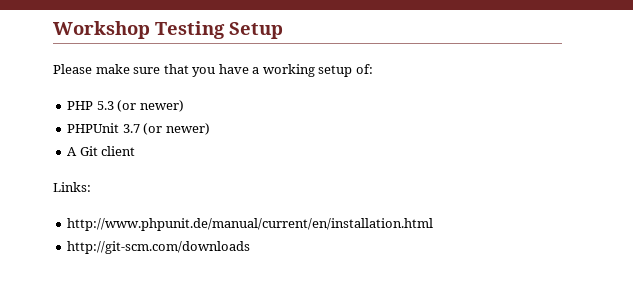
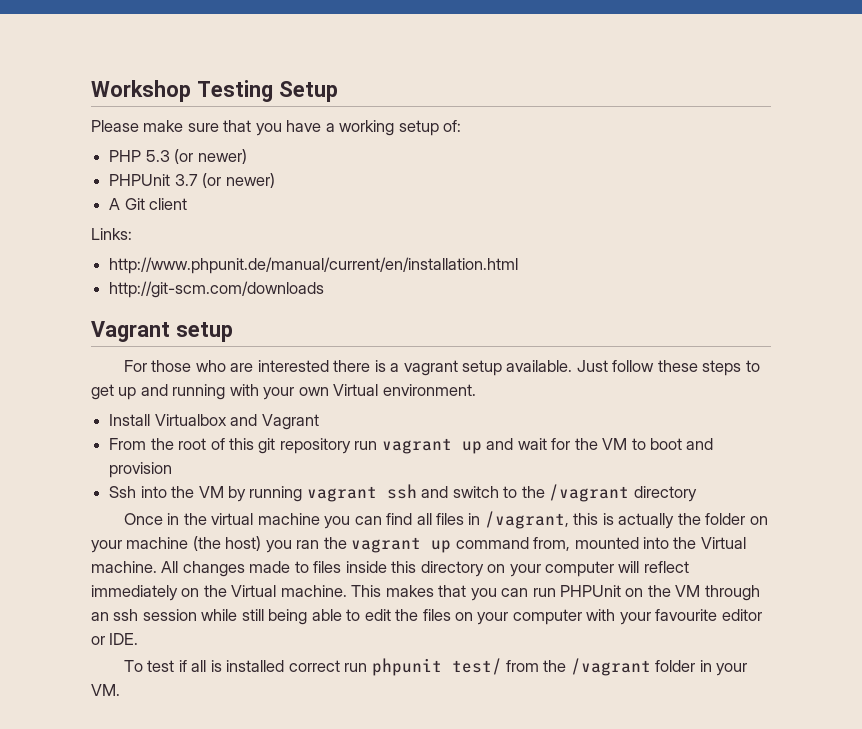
+ Vagrant setup
+ For those who are interested there is a vagrant setup available. Just follow these steps to get up and running with your own Virtual environment.
+ Install Virtualbox and Vagrant
+ From the root of this git repository run vagrant up and wait for the VM to boot and provision
+ Ssh into the VM by running vagrant ssh and switch to the /vagrant directory
+ Once in the virtual machine you can find all files in /vagrant, this is actually the folder on your machine (the host) you ran the vagrant up command from, mounted into the Virtual machine. All changes made to files inside this directory on your computer will reflect immediately on the Virtual machine. This makes that you can run PHPUnit on the VM through an ssh session while still being able to edit the files on your computer with your favourite editor or IDE.
+ To test if all is installed correct run phpunit test/ from the /vagrant folder in your VM.

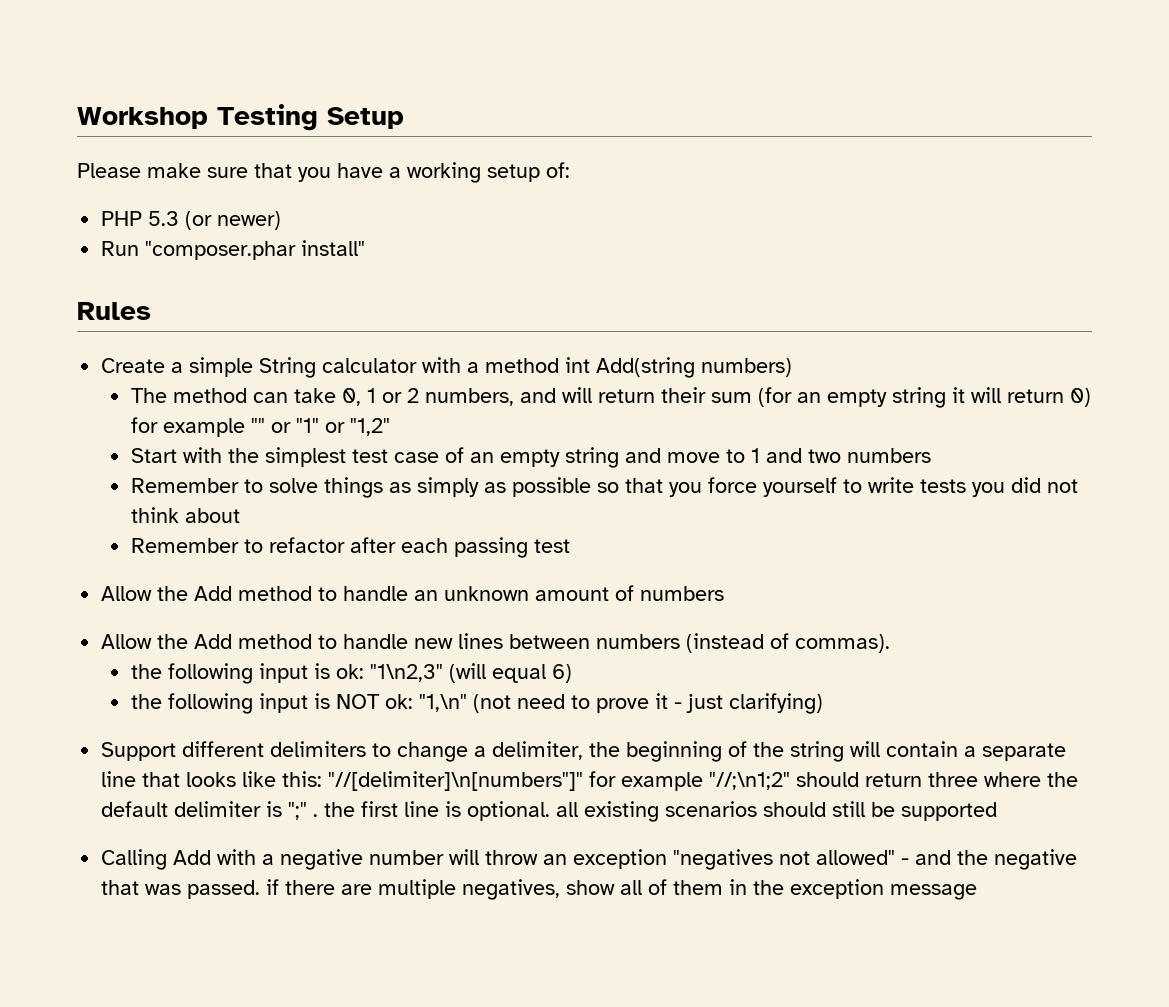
- PHPUnit 3.7 (or newer)
- A Git client
- Links:
- http://www.phpunit.de/manual/current/en/installation.html
- http://git-scm.com/downloads
- Vagrant setup
- For those who are interested there is a vagrant setup available. Just follow these steps to get up and running with your own Virtual environment.
- Install Virtualbox and Vagrant
- From the root of this git repository run vagrant up and wait for the VM to boot and provision
- Ssh into the VM by running vagrant ssh and switch to the /vagrant directory
- Once in the virtual machine you can find all files in /vagrant, this is actually the folder on your machine (the host) you ran the vagrant up command from, mounted into the Virtual machine. All changes made to files inside this directory on your computer will reflect immediately on the Virtual machine. This makes that you can run PHPUnit on the VM through an ssh session while still being able to edit the files on your computer with your favourite editor or IDE.
- To test if all is installed correct run phpunit test/ from the /vagrant folder in your VM.
+ Run "composer.phar install"
+ Rules
+ Create a simple String calculator with a method int Add(string numbers)
+ The method can take 0, 1 or 2 numbers, and will return their sum (for an empty string it will return 0) for example "" or "1" or "1,2"
+ Start with the simplest test case of an empty string and move to 1 and two numbers
+ Remember to solve things as simply as possible so that you force yourself to write tests you did not think about
+ Remember to refactor after each passing test
+ Allow the Add method to handle an unknown amount of numbers
+ Allow the Add method to handle new lines between numbers (instead of commas).
+ the following input is ok: "1\n2,3" (will equal 6)
+ the following input is NOT ok: "1,\n" (not need to prove it - just clarifying)
+ Support different delimiters to change a delimiter, the beginning of the string will contain a separate line that looks like this: "//[delimiter]\n[numbers"]" for example "//;\n1;2" should return three where the default delimiter is ";" . the first line is optional. all existing scenarios should still be supported
+ Calling Add with a negative number will throw an exception "negatives not allowed" - and the negative that was passed. if there are multiple negatives, show all of them in the exception message

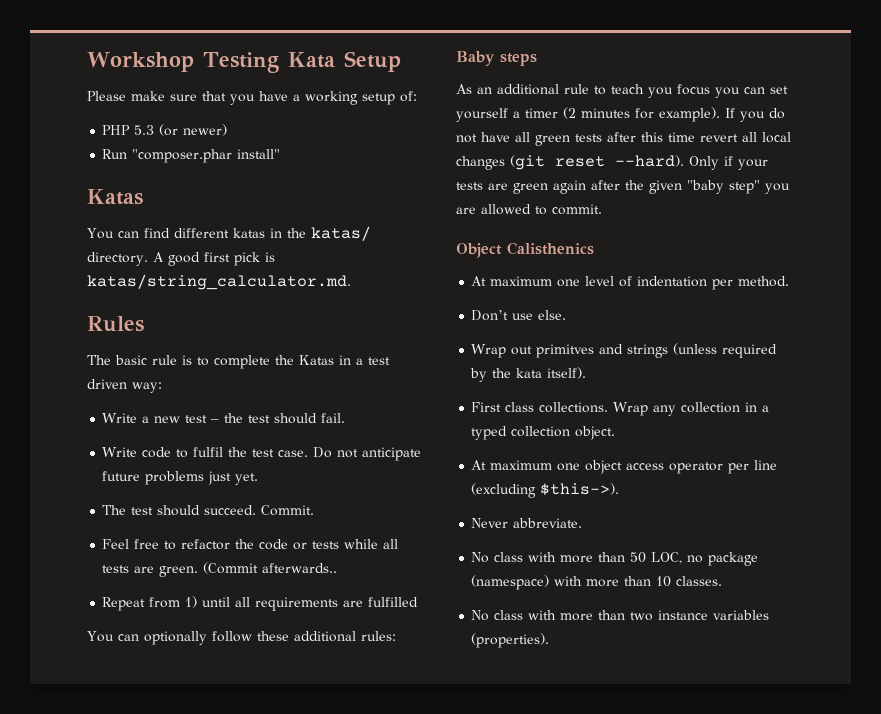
- Workshop Testing Setup
+ Workshop Testing Kata Setup
  Run "composer.phar install"
+ Katas
+ You can find different katas in the katas/ directory. A good first pick is katas/string_calculator.md.
  Rules
- Create a simple String calculator with a method int Add(string numbers)
- The method can take 0, 1 or 2 numbers, and will return their sum (for an empty string it will return 0) for example "" or "1" or "1,2"
- Start with the simplest test case of an empty string and move to 1 and two numbers
- Remember to solve things as simply as possible so that you force yourself to write tests you did not think about
- Remember to refactor after each passing test
- Allow the Add method to handle an unknown amount of numbers
- Allow the Add method to handle new lines between numbers (instead of commas).
- the following input is ok: "1\n2,3" (will equal 6)
- the following input is NOT ok: "1,\n" (not need to prove it - just clarifying)
- Support different delimiters to change a delimiter, the beginning of the string will contain a separate line that looks like this: "//[delimiter]\n[numbers"]" for example "//;\n1;2" should return three where the default delimiter is ";" . the first line is optional. all existing scenarios should still be supported
- Calling Add with a negative number will throw an exception "negatives not allowed" - and the negative that was passed. if there are multiple negatives, show all of them in the exception message
+ The basic rule is to complete the Katas in a test driven way:
+ Write a new test – the test should fail.
+ Write code to fulfil the test case. Do not anticipate future problems just yet.
+ The test should succeed. Commit.
+ Feel free to refactor the code or tests while all tests are green. (Commit afterwards..
+ Repeat from 1) until all requirements are fulfilled
+ You can optionally follow these additional rules:
+ Baby steps
+ As an additional rule to teach you focus you can set yourself a timer (2 minutes for example). If you do not have all green tests after this time revert all local changes (git reset --hard). Only if your tests are green again after the given "baby step" you are allowed to commit.
+ Object Calisthenics
+ At maximum one level of indentation per method.
+ Don’t use else.
+ Wrap out primitves and strings (unless required by the kata itself).
+ First class collections. Wrap any collection in a typed collection object.
+ At maximum one object access operator per line (excluding $this->).
+ Never abbreviate.
+ No class with more than 50 LOC, no package (namespace) with more than 10 classes.
+ No class with more than two instance variables (properties).

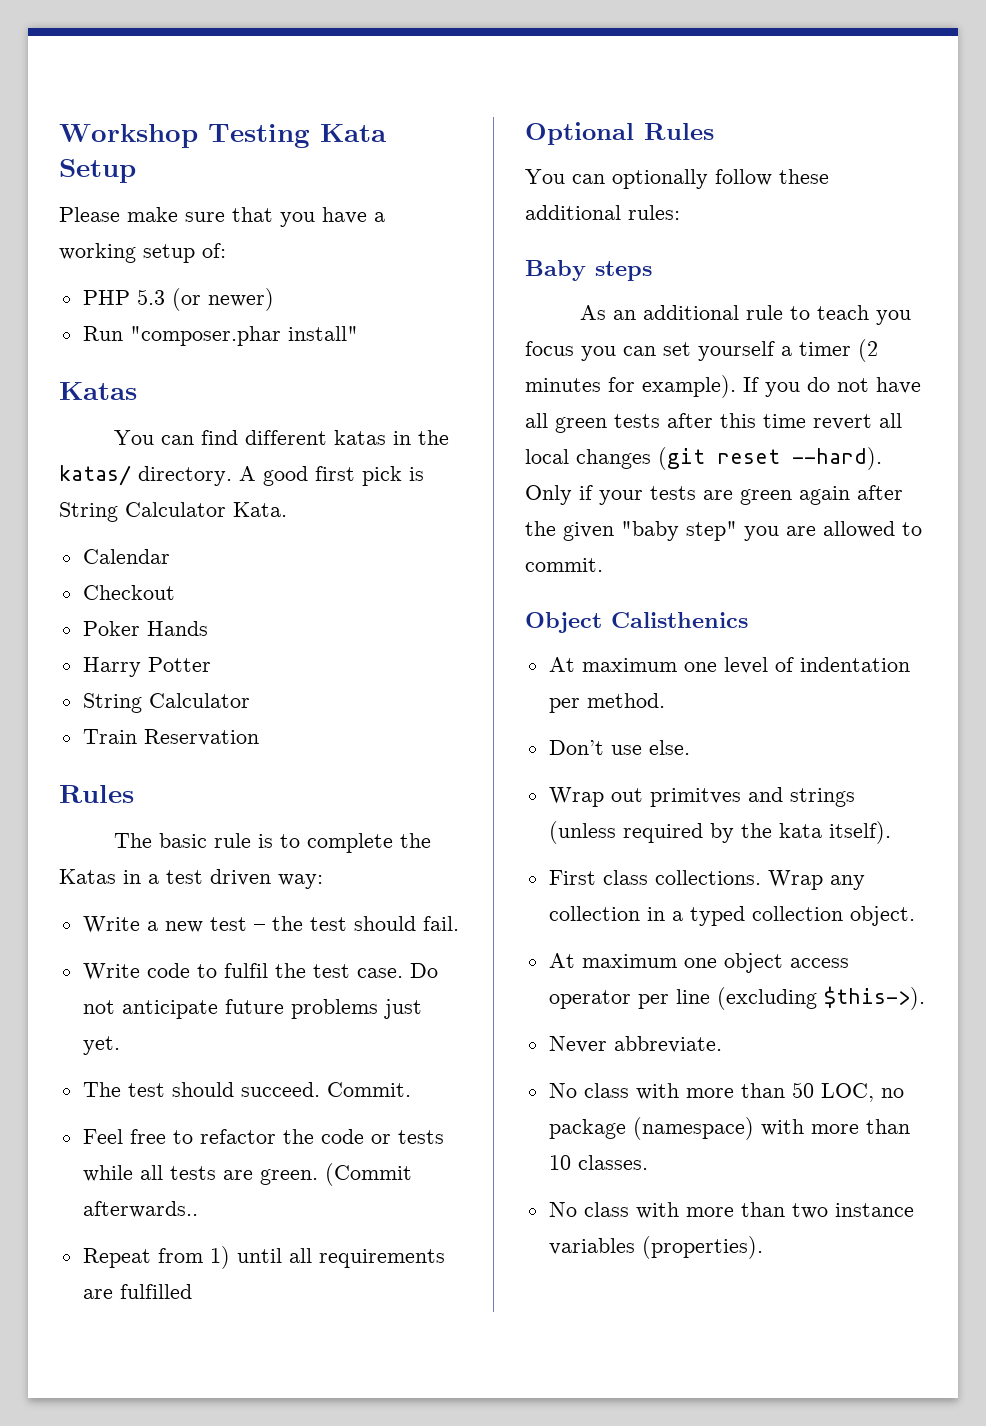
- A good first pick is katas/string_calculator.md.
+ A good first pick is String Calculator Kata.
+ Calendar
+ Checkout
+ Poker Hands
+ Harry Potter
+ String Calculator
+ Train Reservation
+ Optional Rules

